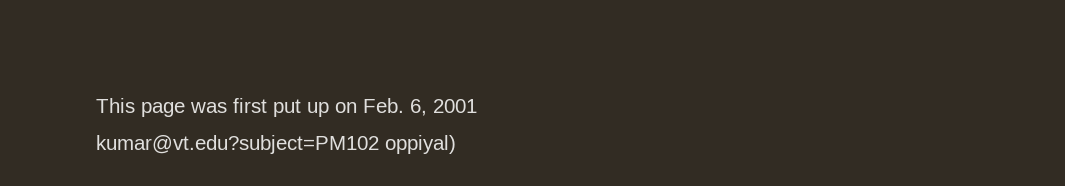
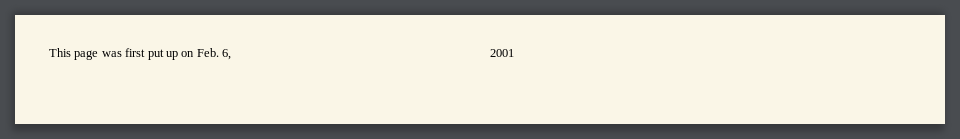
- This page was first put up on Feb. 6, 2001
+ This page was first put up on Feb. 6,
+ 2001
- kumar@vt.edu?subject=PM102 oppiyal)

